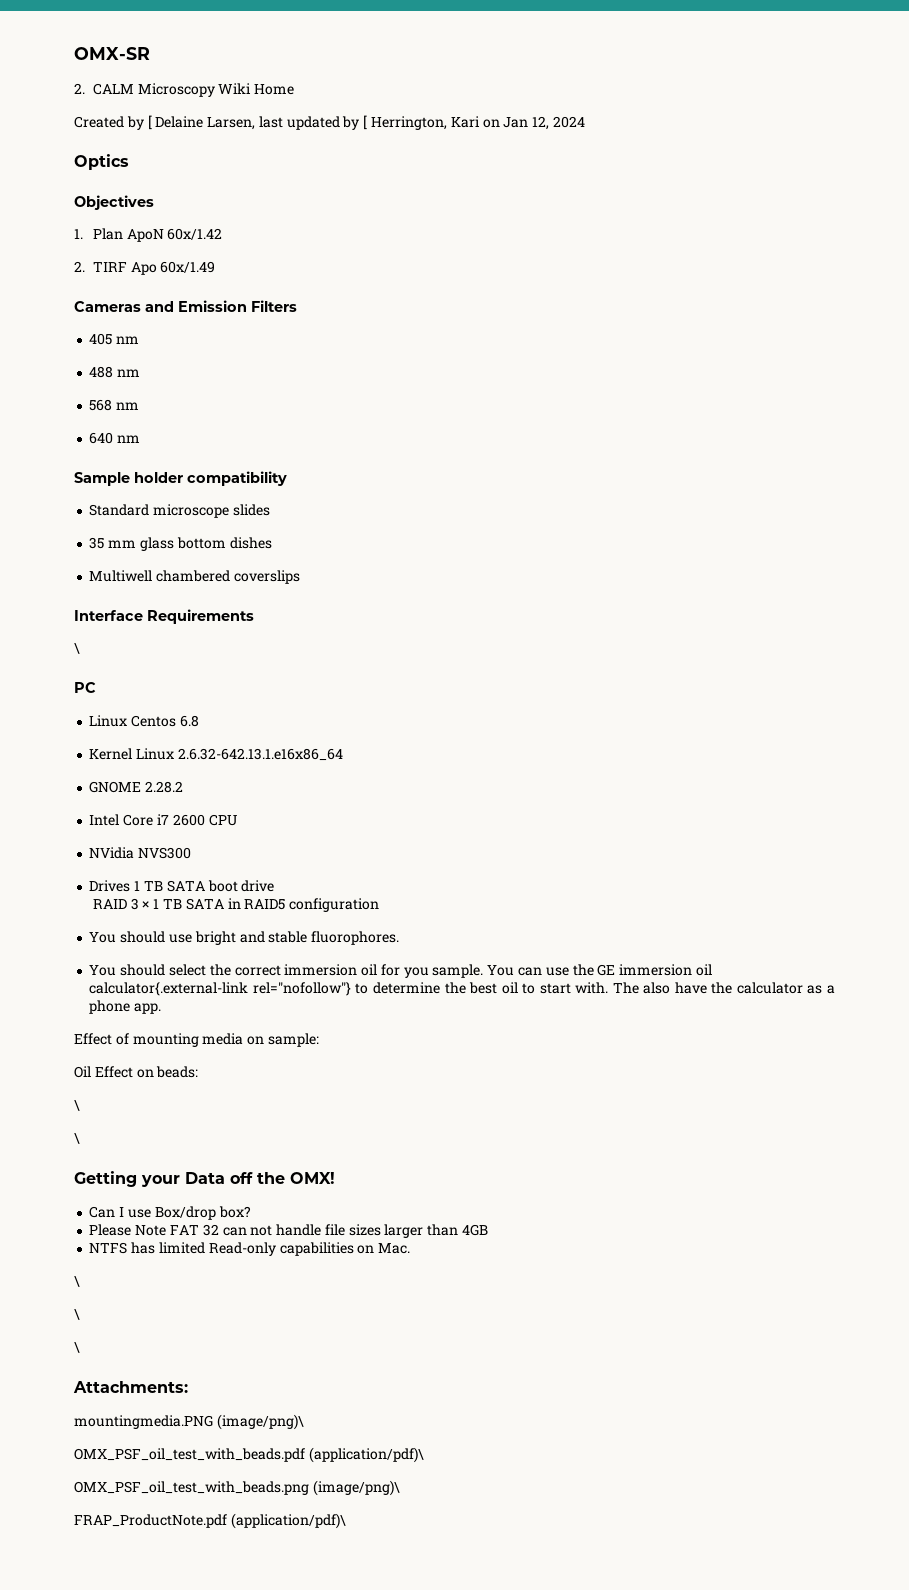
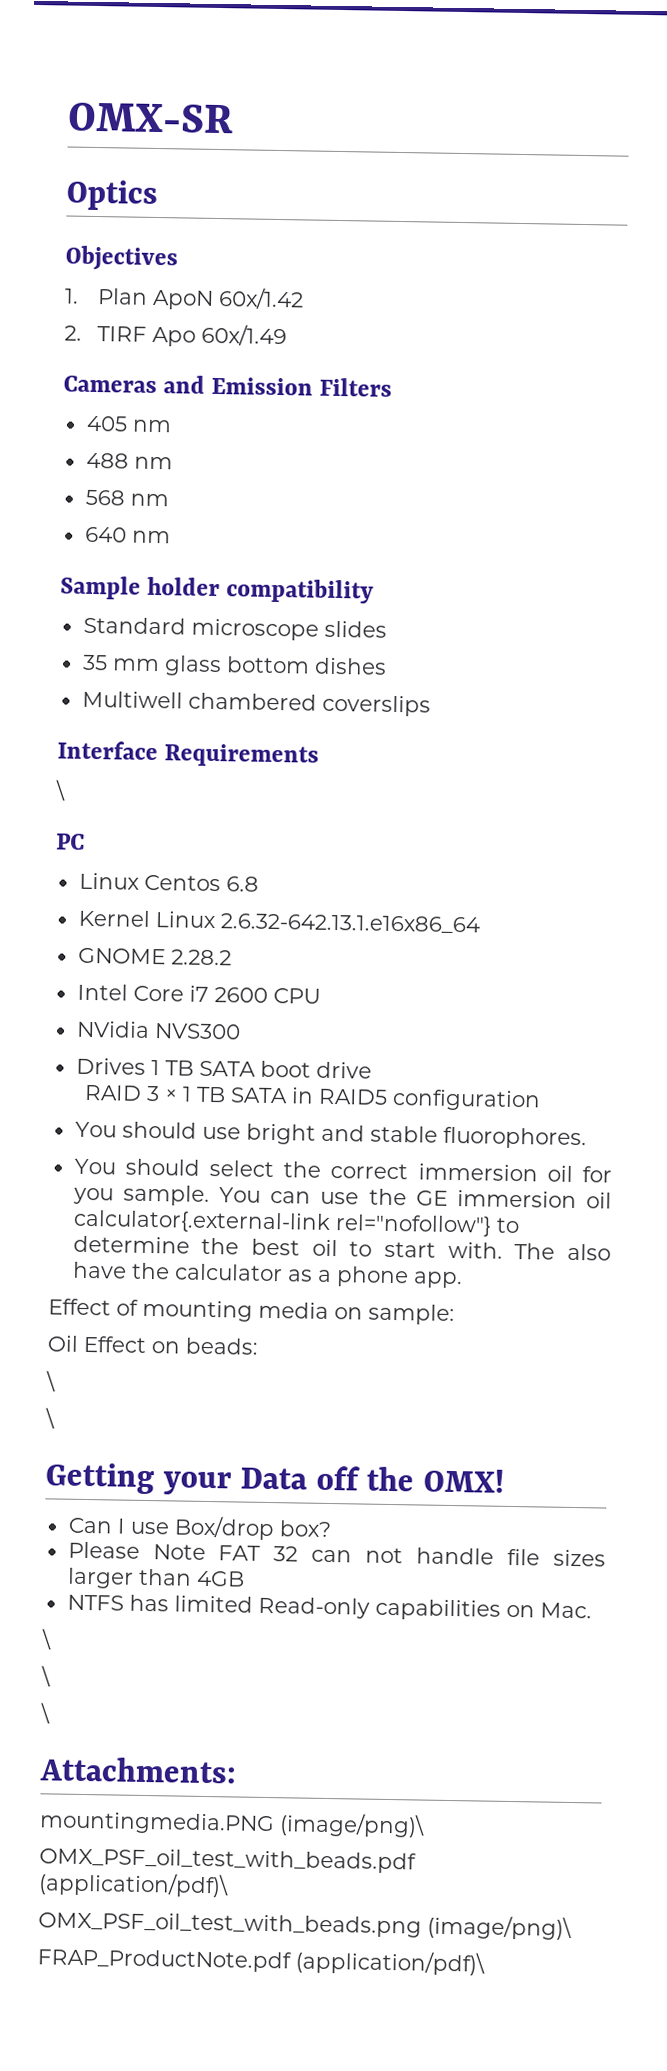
- 2. CALM Microscopy Wiki Home
- Created by [ Delaine Larsen, last updated by [ Herrington, Kari on Jan 12, 2024

